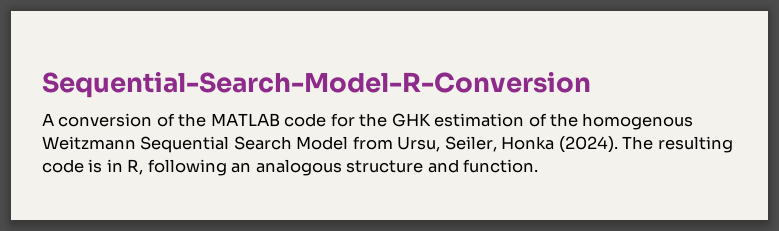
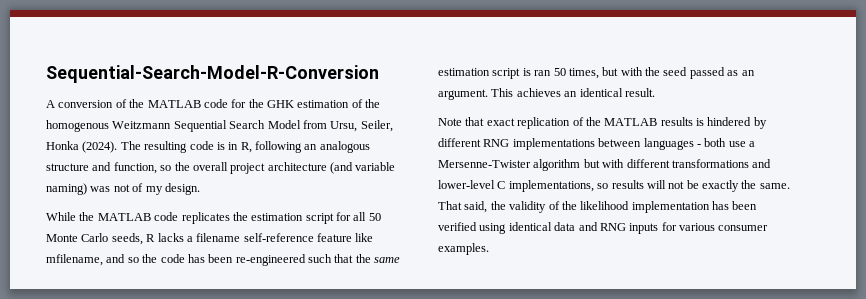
- The resulting code is in R, following an analogous structure and function.
+ The resulting code is in R, following an analogous structure and function, so the overall project architecture (and variable naming) was not of my design.
+ While the MATLAB code replicates the estimation script for all 50 Monte Carlo seeds, R lacks a filename self-reference feature like mfilename, and so the code has been re-engineered such that the same estimation script is ran 50 times, but with the seed passed as an argument. This achieves an identical result.
+ Note that exact replication of the MATLAB results is hindered by different RNG implementations between languages - both use a Mersenne-Twister algorithm but with different transformations and lower-level C implementations, so results will not be exactly the same. That said, the validity of the likelihood implementation has been verified using identical data and RNG inputs for various consumer examples.

